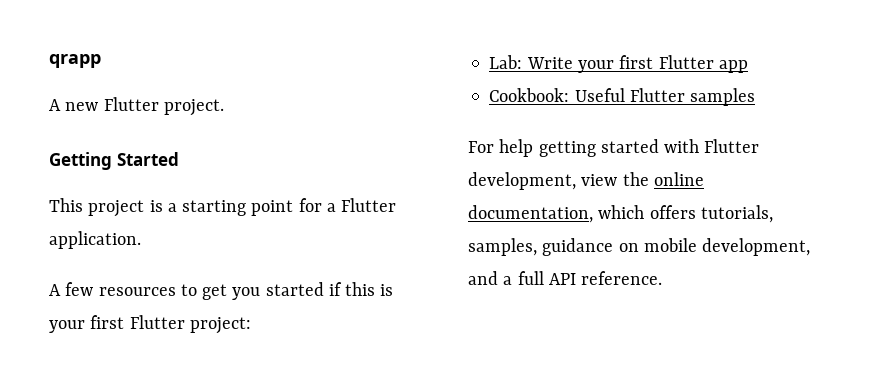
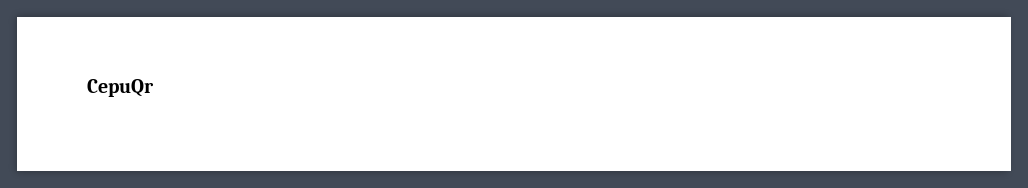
- qrapp
- A new Flutter project.
- Getting Started
- This project is a starting point for a Flutter application.
- A few resources to get you started if this is your first Flutter project:
- Lab: Write your first Flutter app
- Cookbook: Useful Flutter samples
- For help getting started with Flutter development, view the online documentation, which offers tutorials, samples, guidance on mobile development, and a full API reference.
+ CepuQr

